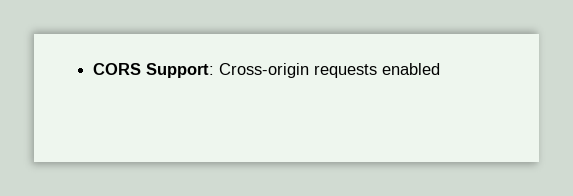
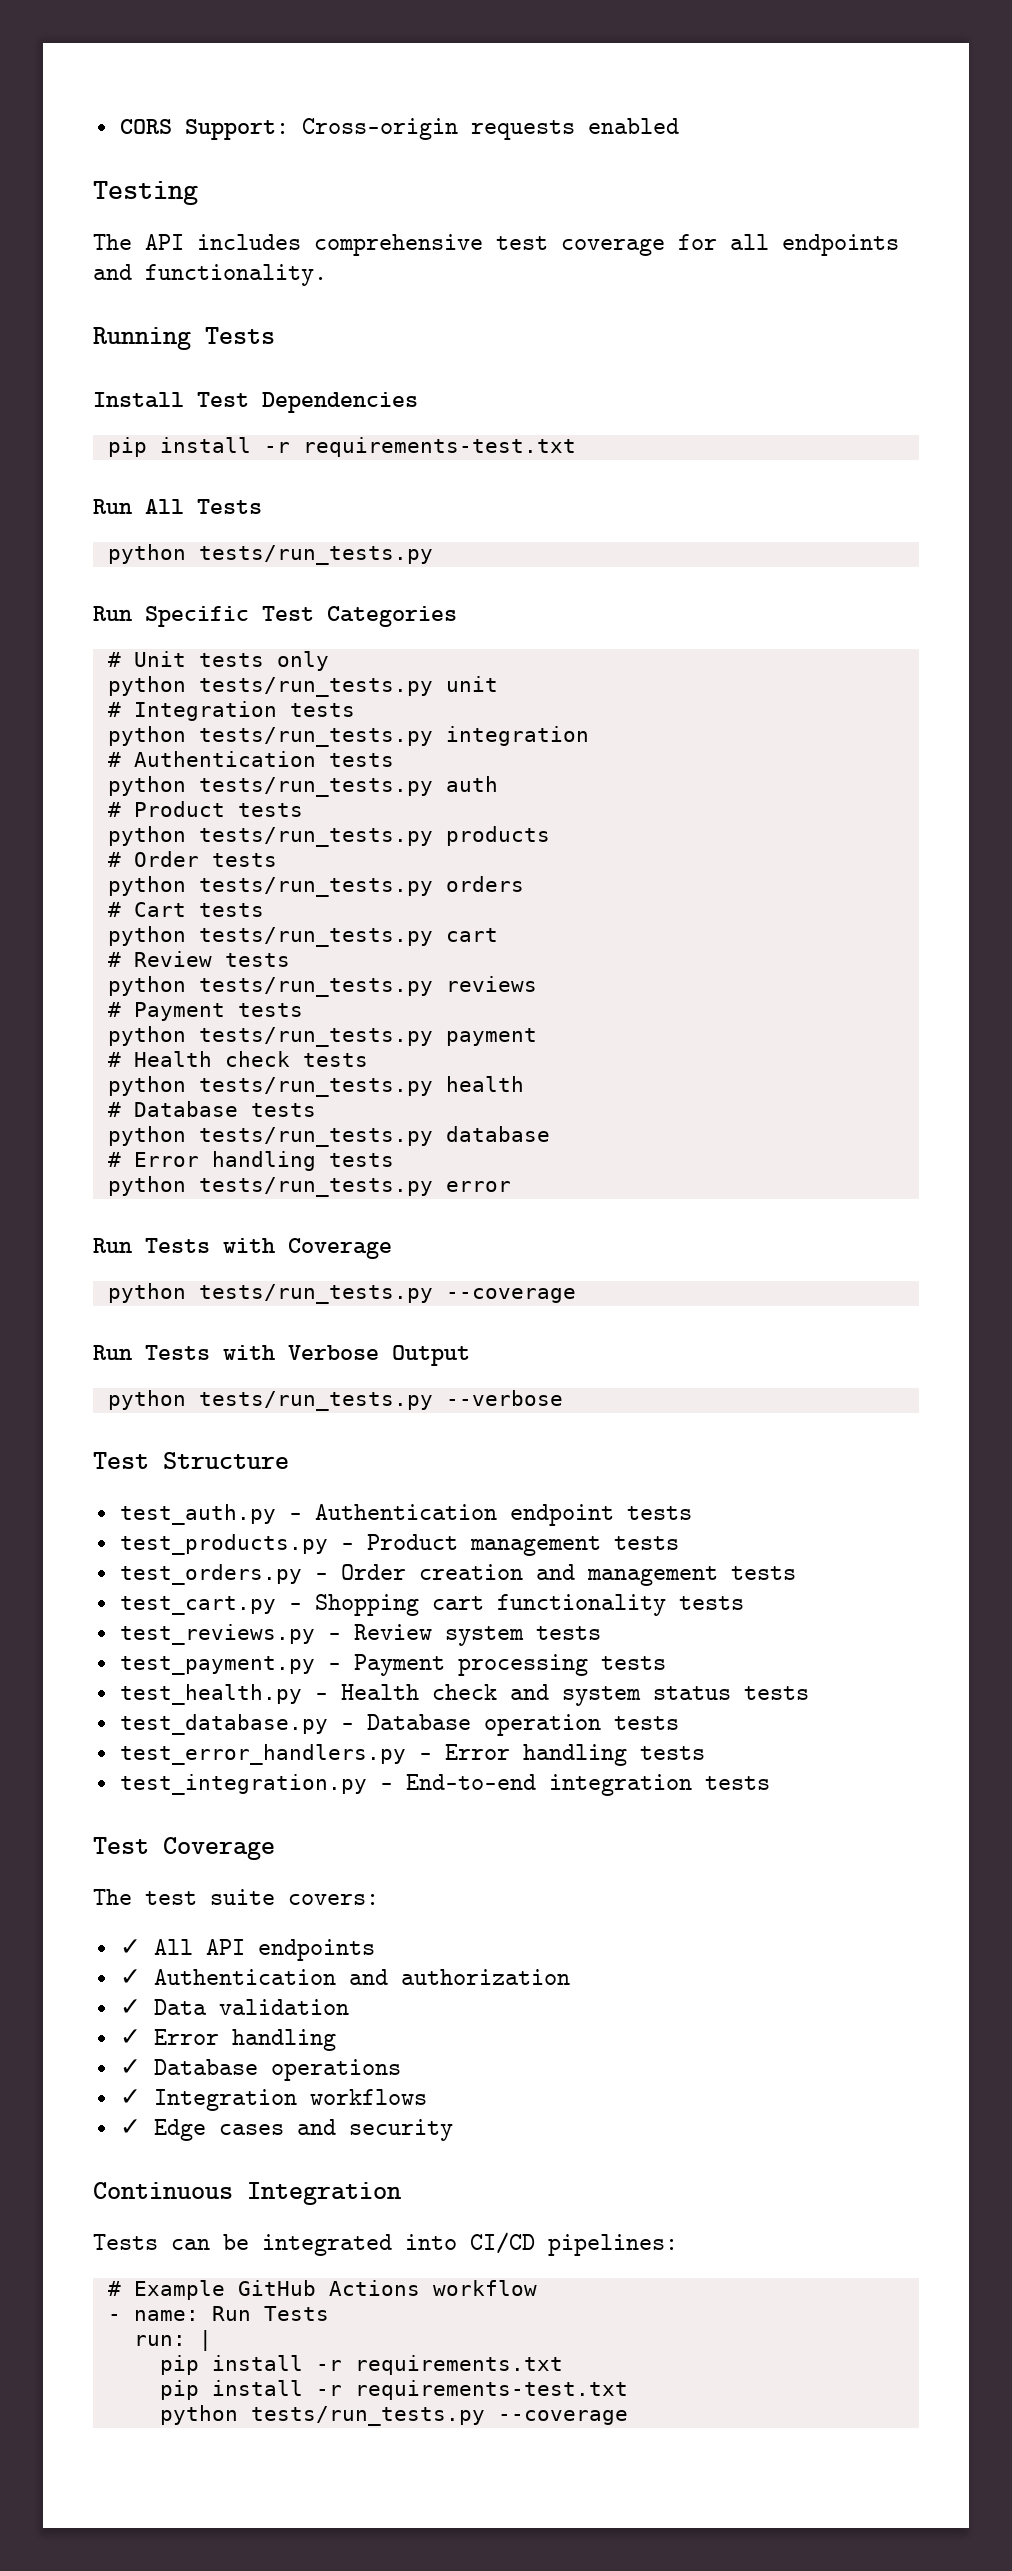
+ Testing
+ The API includes comprehensive test coverage for all endpoints and functionality.
+ Running Tests
+ Install Test Dependencies
+ pip install -r requirements-test.txt
+ Run All Tests
+ python tests/run_tests.py
+ Run Specific Test Categories
+ # Unit tests only
+ python tests/run_tests.py unit
+ # Integration tests
+ python tests/run_tests.py integration
+ # Authentication tests
+ python tests/run_tests.py auth
+ # Product tests
+ python tests/run_tests.py products
+ # Order tests
+ python tests/run_tests.py orders
+ # Cart tests
+ python tests/run_tests.py cart
+ # Review tests
+ python tests/run_tests.py reviews
+ # Payment tests
+ python tests/run_tests.py payment
+ # Health check tests
+ python tests/run_tests.py health
+ # Database tests
+ python tests/run_tests.py database
+ # Error handling tests
+ python tests/run_tests.py error
+ Run Tests with Coverage
+ python tests/run_tests.py --coverage
+ Run Tests with Verbose Output
+ python tests/run_tests.py --verbose
+ Test Structure
+ test_auth.py - Authentication endpoint tests
+ test_products.py - Product management tests
+ test_orders.py - Order creation and management tests
+ test_cart.py - Shopping cart functionality tests
+ test_reviews.py - Review system tests
+ test_payment.py - Payment processing tests
+ test_health.py - Health check and system status tests
+ test_database.py - Database operation tests
+ test_error_handlers.py - Error handling tests
+ test_integration.py - End-to-end integration tests
+ Test Coverage
+ The test suite covers:
+ ✓ All API endpoints
+ ✓ Authentication and authorization
+ ✓ Data validation
+ ✓ Error handling
+ ✓ Database operations
+ ✓ Integration workflows
+ ✓ Edge cases and security
+ Continuous Integration
+ Tests can be integrated into CI/CD pipelines:
+ # Example GitHub Actions workflow
+ - name: Run Tests
+ run: |
+ pip install -r requirements.txt
+ pip install -r requirements-test.txt
+ python tests/run_tests.py --coverage

